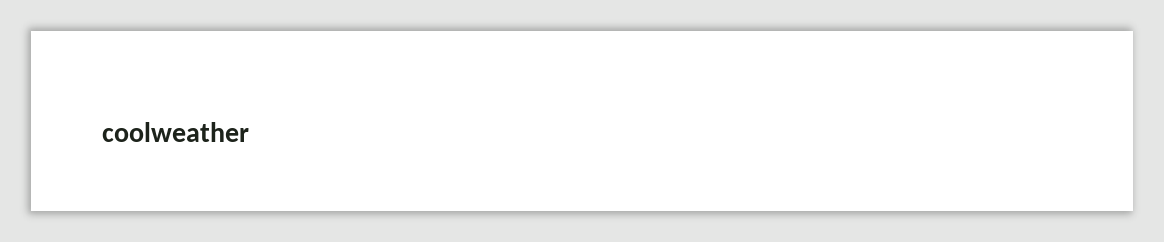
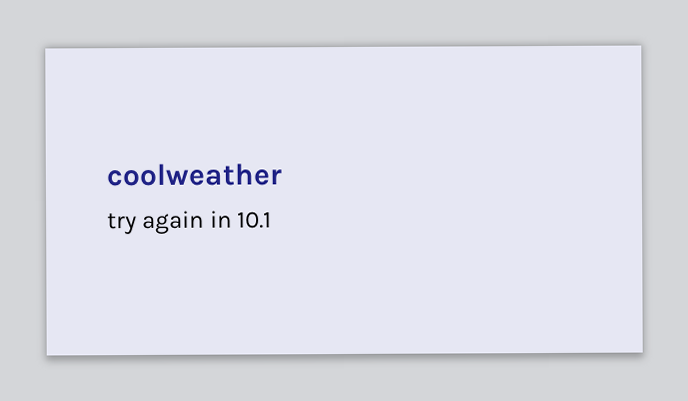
+ try again in 10.1

